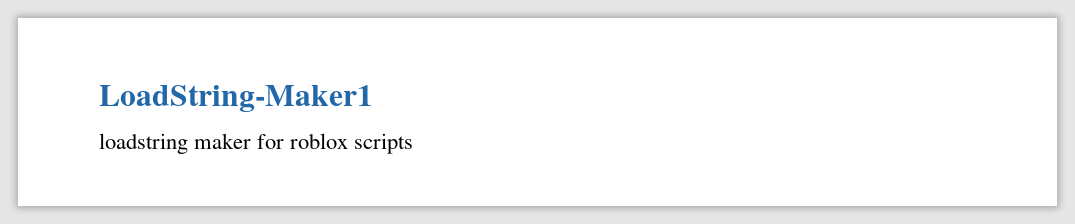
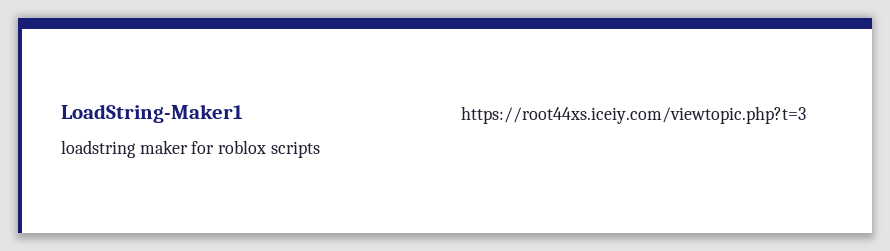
- loadstring maker for roblox scripts
+ loadstring maker for roblox scripts https://root44xs.iceiy.com/viewtopic.php?t=3

